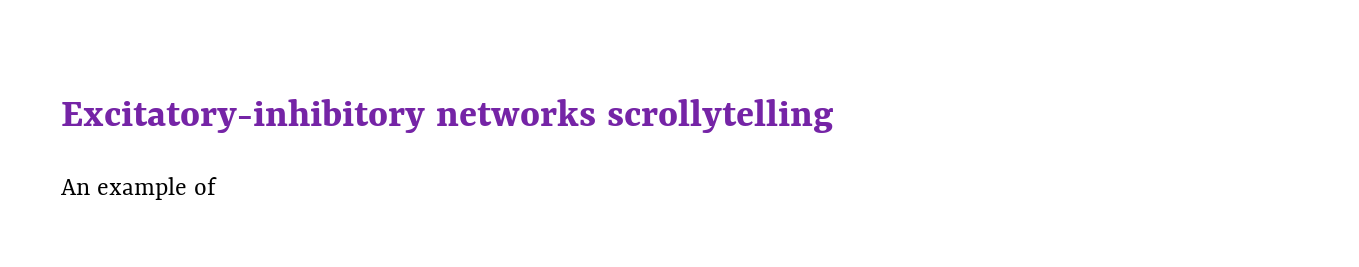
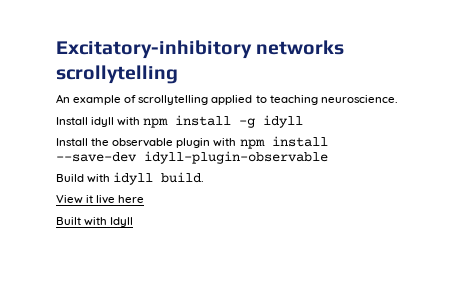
- An example of
+ An example of scrollytelling applied to teaching neuroscience.
+ Install idyll with npm install -g idyll
+ Install the observable plugin with npm install --save-dev idyll-plugin-observable
+ Build with idyll build.
+ View it live here
+ Built with Idyll

